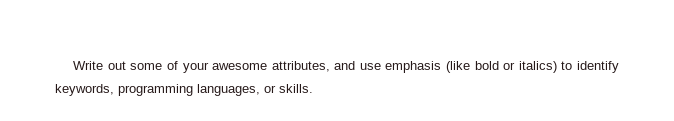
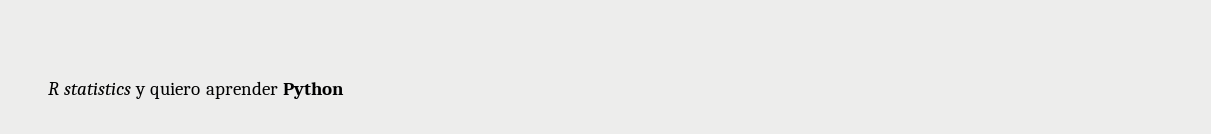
- Write out some of your awesome attributes, and use emphasis (like bold or italics) to identify keywords, programming languages, or skills.
+ R statistics y quiero aprender Python

